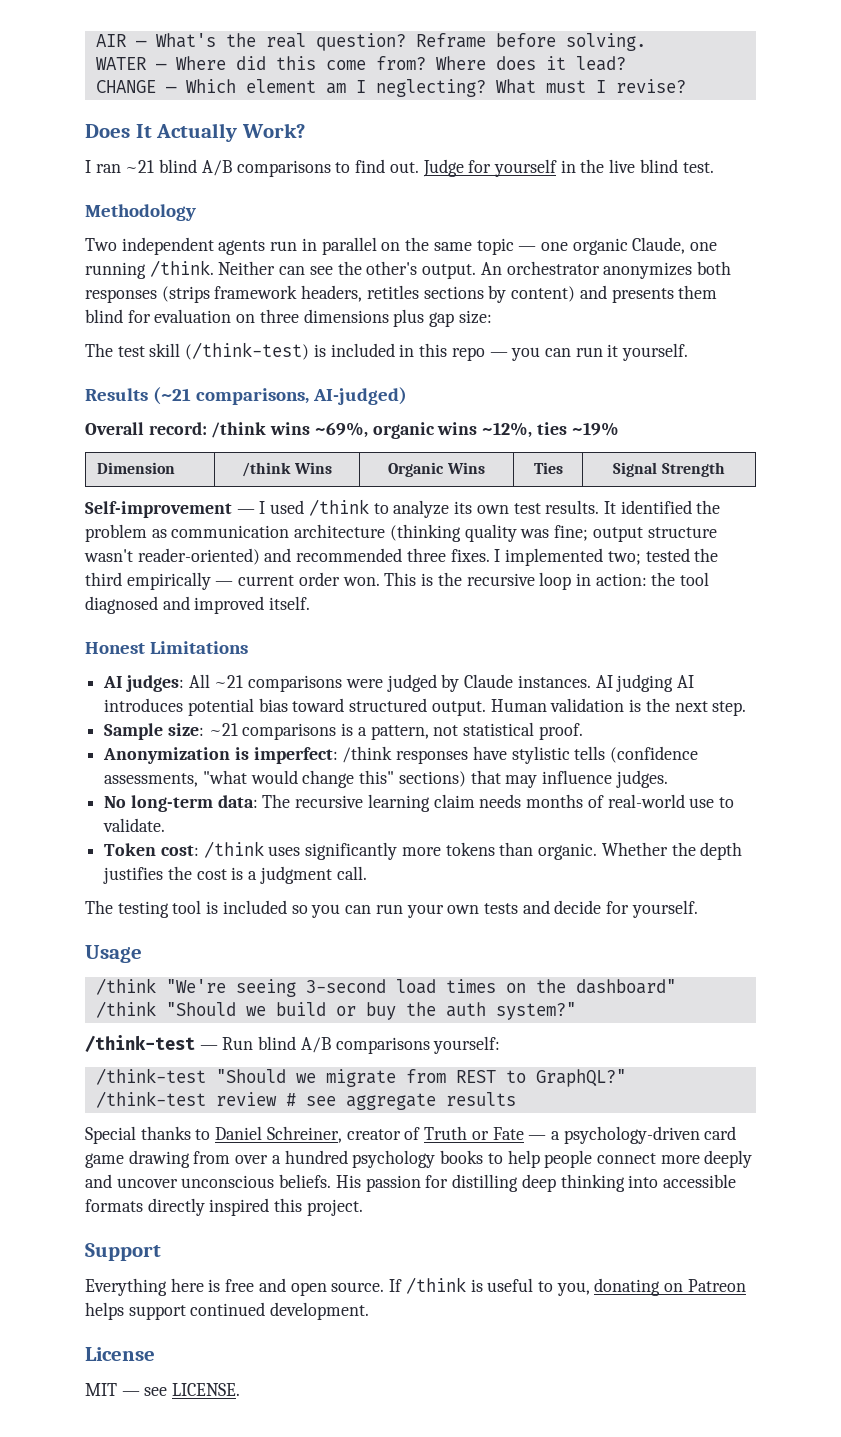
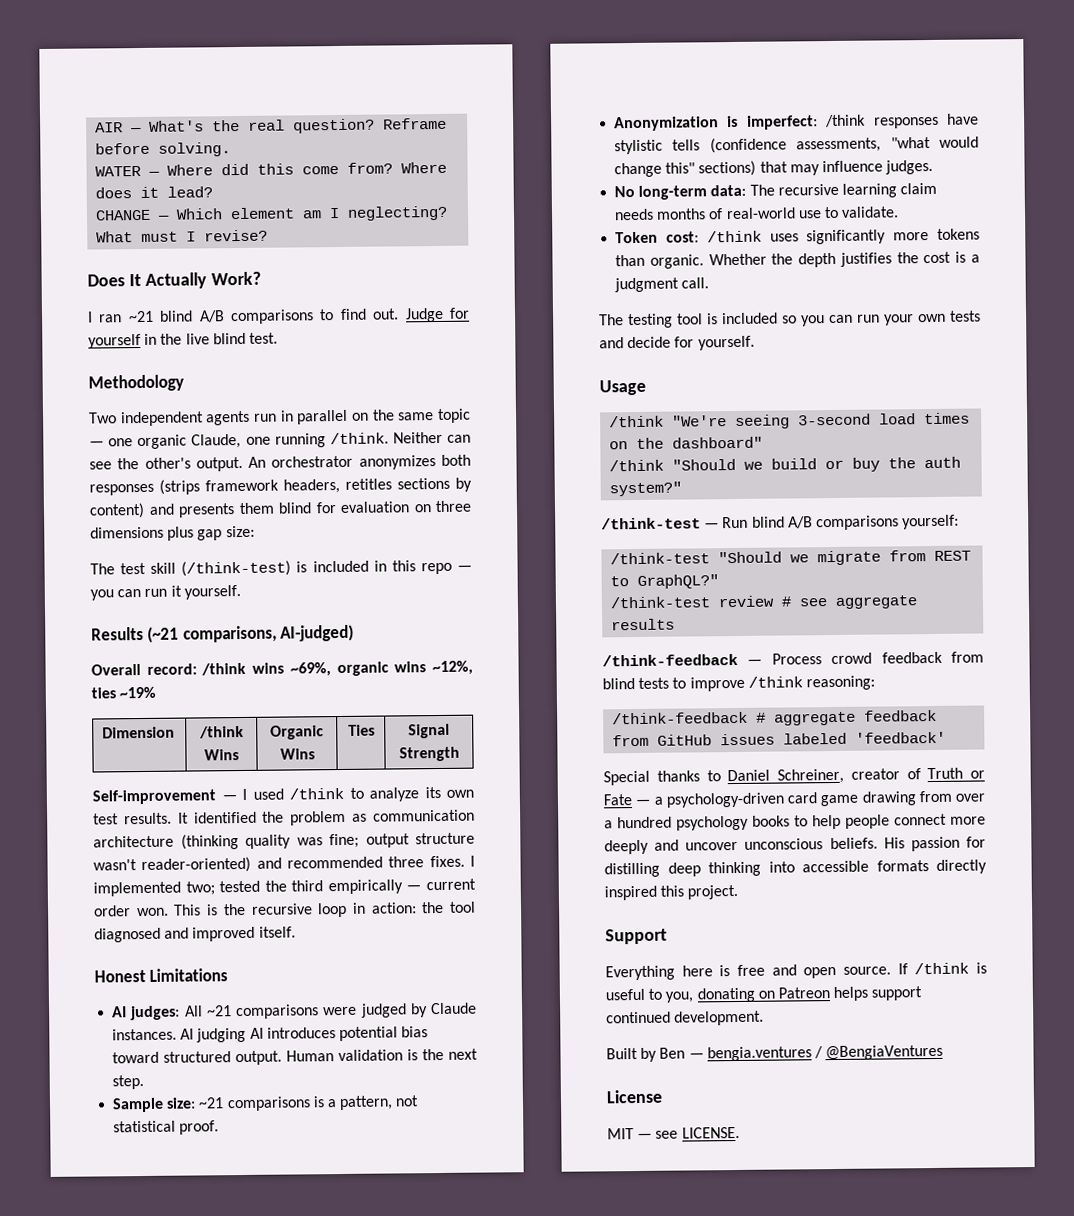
+ /think-feedback — Process crowd feedback from blind tests to improve /think reasoning:
+ /think-feedback # aggregate feedback from GitHub issues labeled 'feedback'
+ Built by Ben — bengia.ventures / @BengiaVentures

